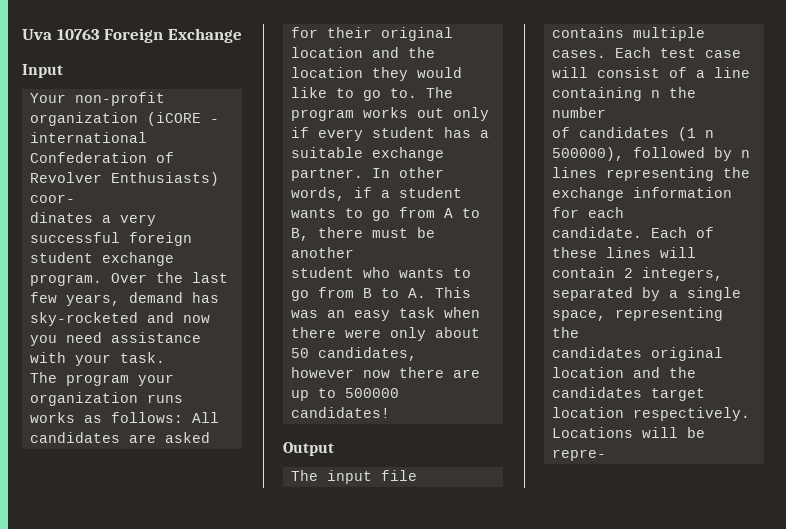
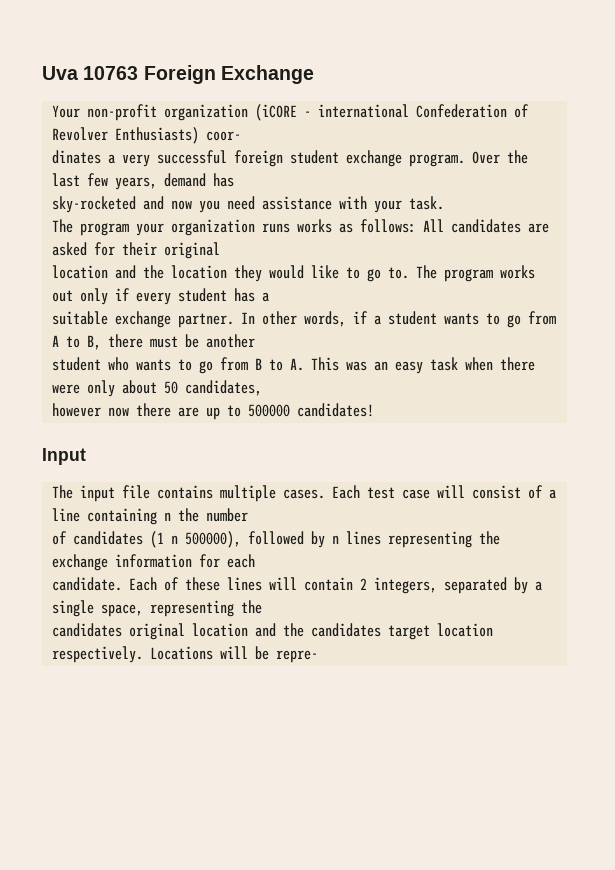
- Input
- Output
+ Input

